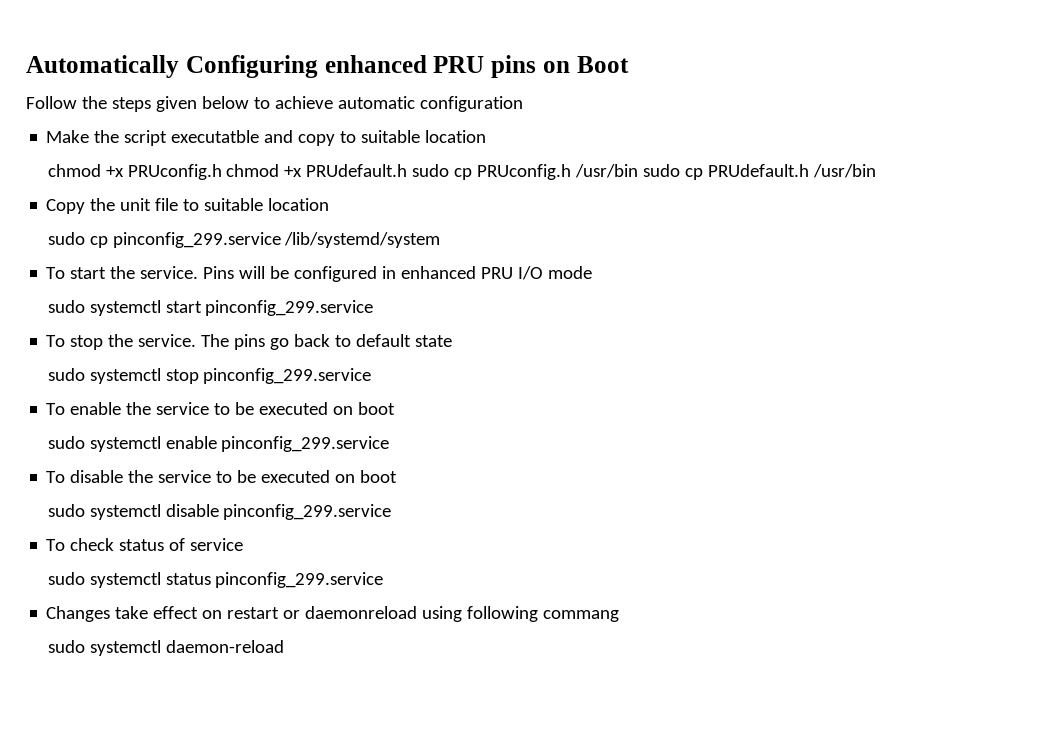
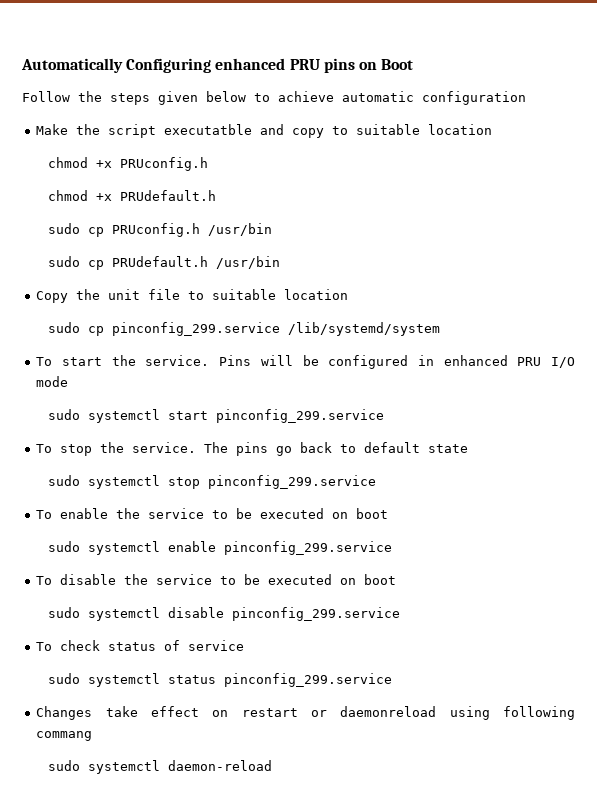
- chmod +x PRUconfig.h chmod +x PRUdefault.h sudo cp PRUconfig.h /usr/bin sudo cp PRUdefault.h /usr/bin
+ chmod +x PRUconfig.h
+ chmod +x PRUdefault.h
+ sudo cp PRUconfig.h /usr/bin
+ sudo cp PRUdefault.h /usr/bin

